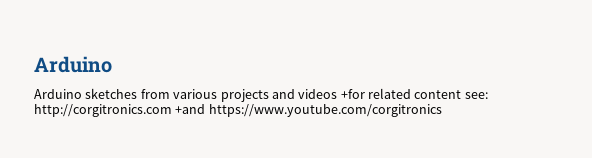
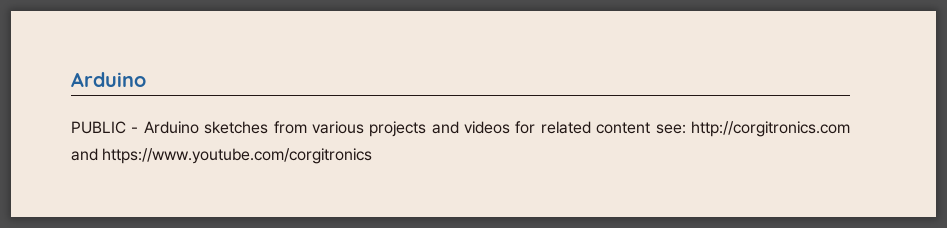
- Arduino sketches from various projects and videos +for related content see: http://corgitronics.com +and https://www.youtube.com/corgitronics
+ PUBLIC - Arduino sketches from various projects and videos for related content see: http://corgitronics.com and https://www.youtube.com/corgitronics

